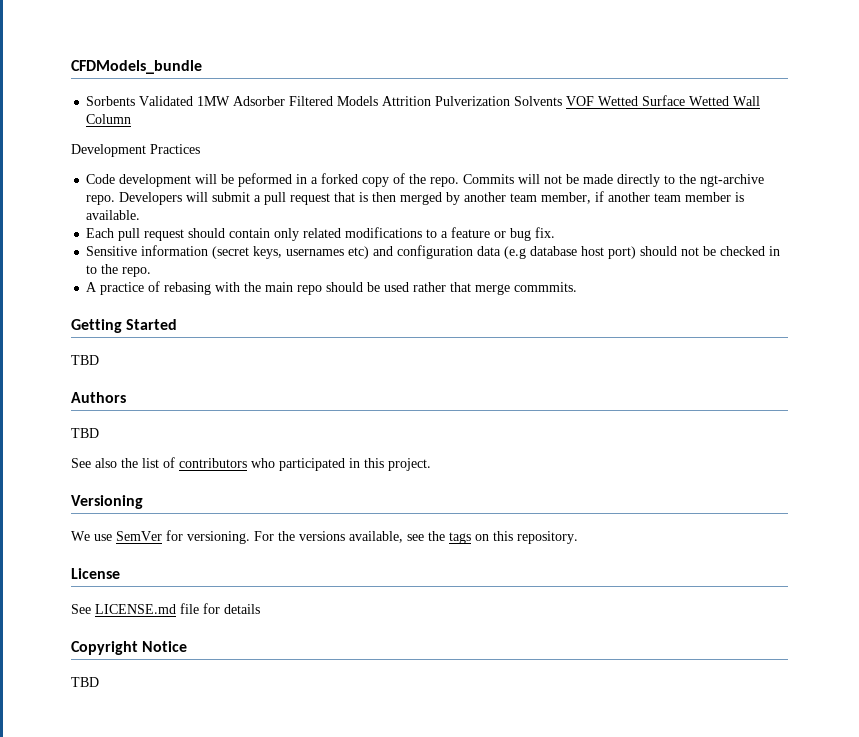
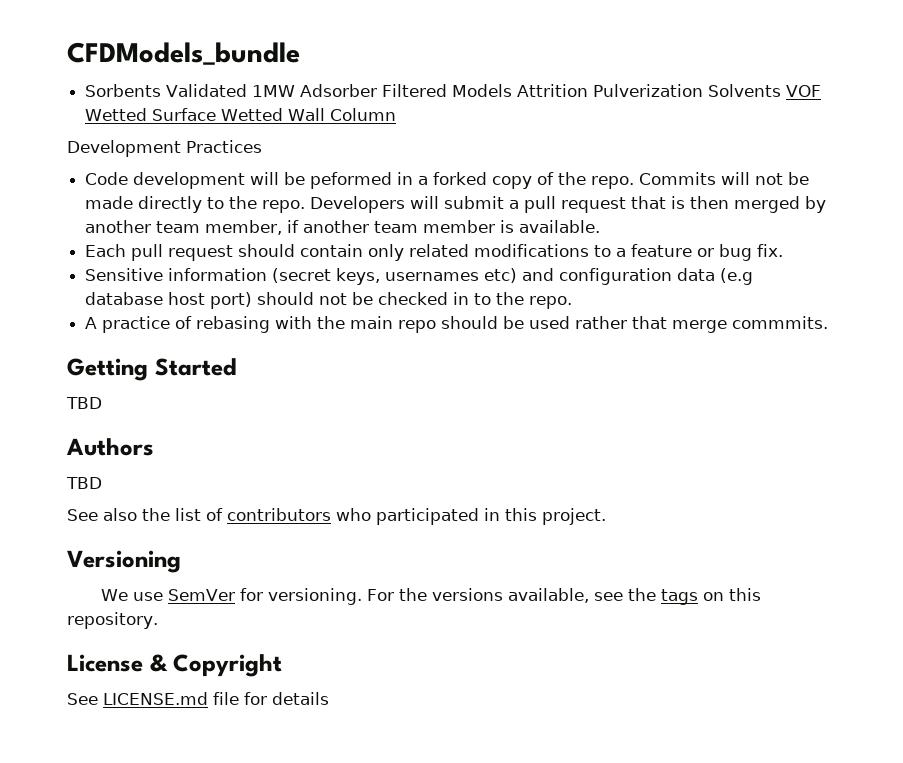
- Commits will not be made directly to the ngt-archive repo.
+ Commits will not be made directly to the repo.
- License
+ License & Copyright
- Copyright Notice
- TBD

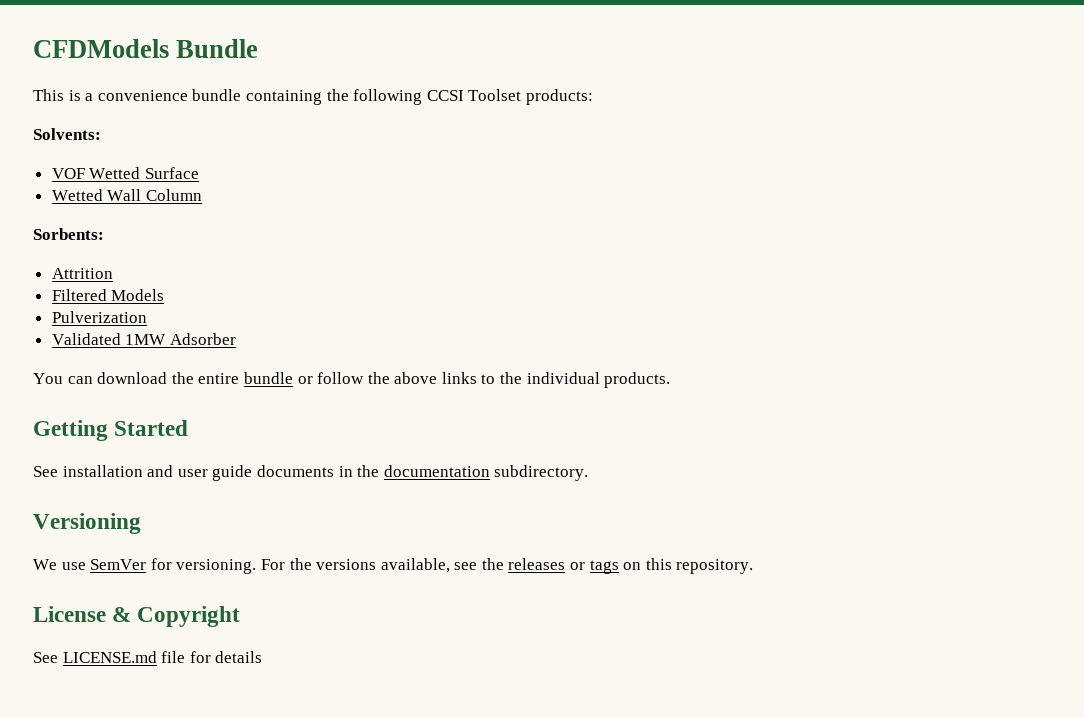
- CFDModels_bundle
- Sorbents Validated 1MW Adsorber Filtered Models Attrition Pulverization Solvents VOF Wetted Surface Wetted Wall Column
+ CFDModels Bundle
+ This is a convenience bundle containing the following CCSI Toolset products:
+ Solvents:
+ VOF Wetted Surface
+ Wetted Wall Column
- Development Practices
- Code development will be peformed in a forked copy of the repo. Commits will not be made directly to the repo. Developers will submit a pull request that is then merged by another team member, if another team member is available.
- Each pull request should contain only related modifications to a feature or bug fix.
- Sensitive information (secret keys, usernames etc) and configuration data (e.g database host port) should not be checked in to the repo.
- A practice of rebasing with the main repo should be used rather that merge commmits.
+ Sorbents:
+ Attrition
+ Filtered Models
+ Pulverization
+ Validated 1MW Adsorber
+ You can download the entire bundle or follow the above links to the individual products.
  Getting Started
- TBD
- Authors
- TBD
- See also the list of contributors who participated in this project.
+ See installation and user guide documents in the documentation subdirectory.
- For the versions available, see the tags on this repository.
+ For the versions available, see the releases or tags on this repository.

